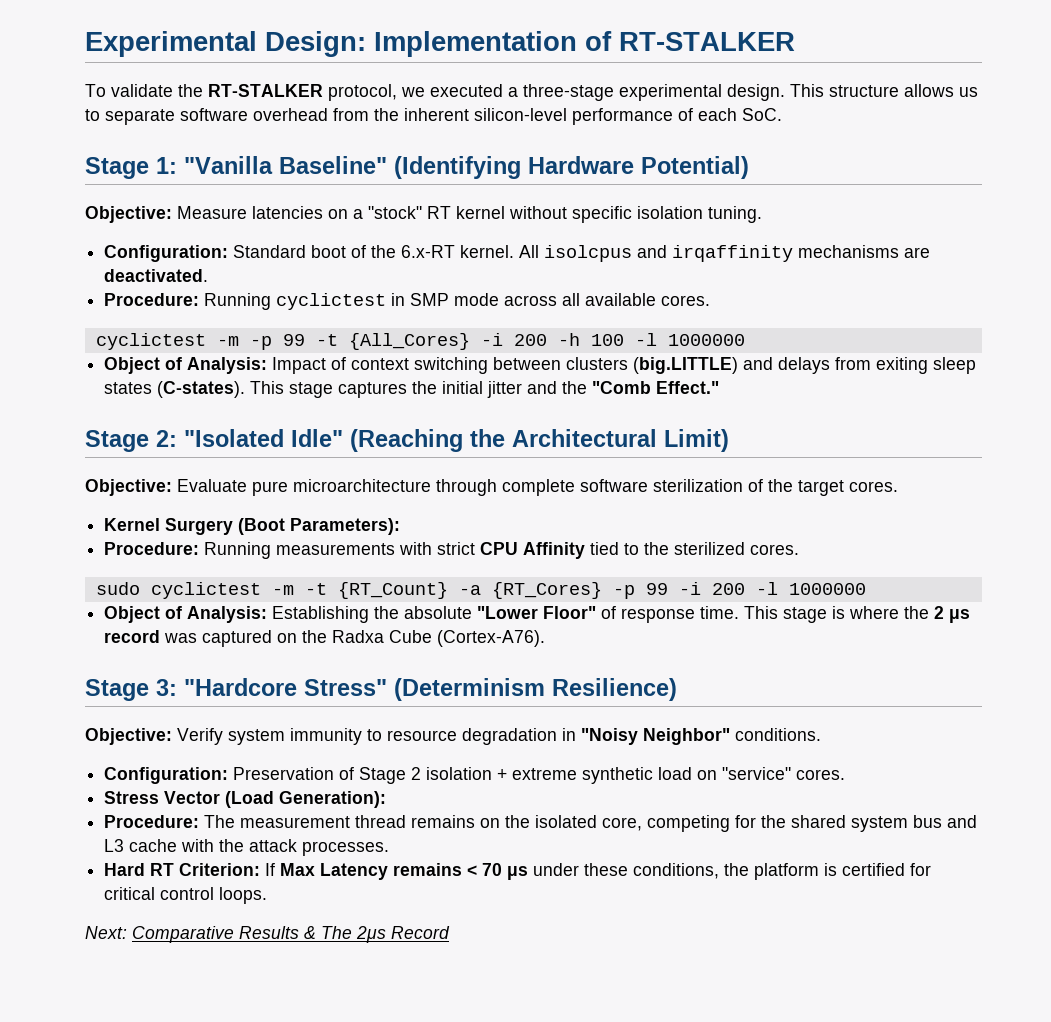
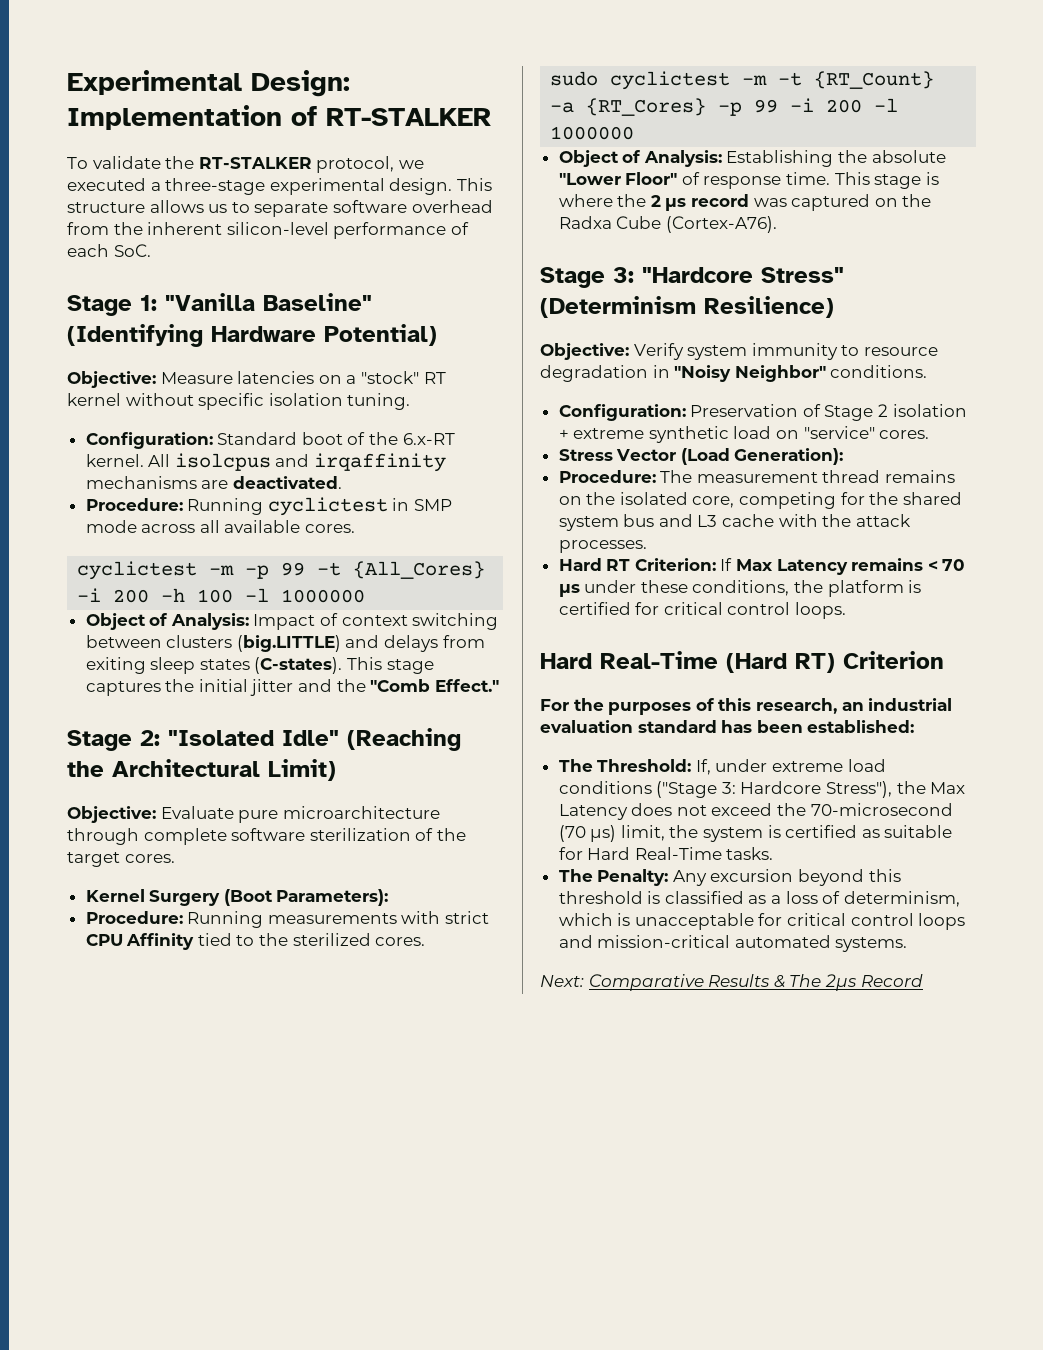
+ Hard Real-Time (Hard RT) Criterion
+ For the purposes of this research, an industrial evaluation standard has been established:
+ The Threshold: If, under extreme load conditions ("Stage 3: Hardcore Stress"), the Max Latency does not exceed the 70-microsecond (70 μs) limit, the system is certified as suitable for Hard Real-Time tasks.
+ The Penalty: Any excursion beyond this threshold is classified as a loss of determinism, which is unacceptable for critical control loops and mission-critical automated systems.

